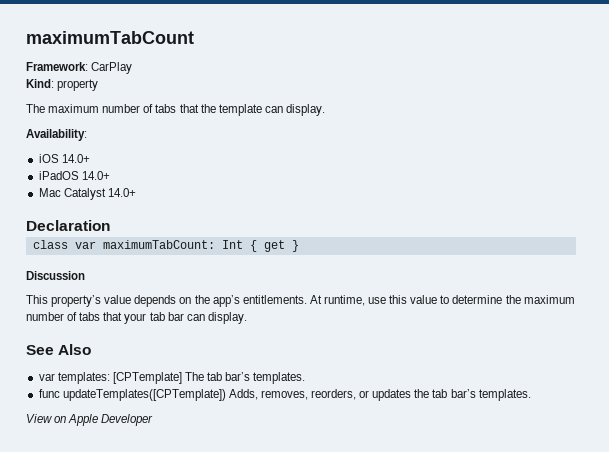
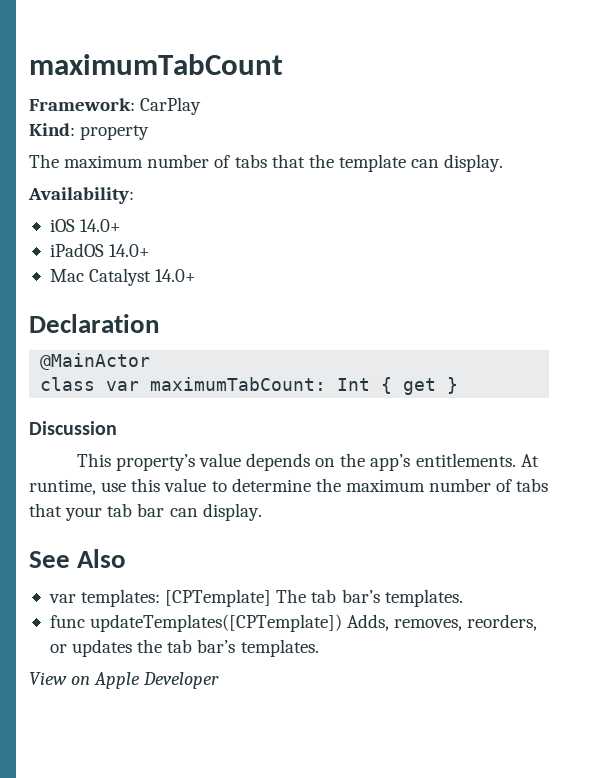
+ @MainActor

